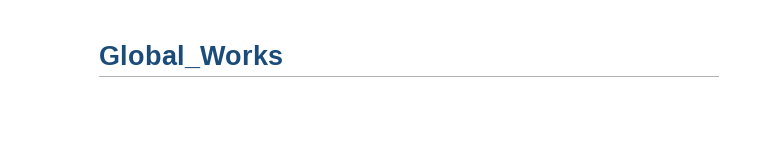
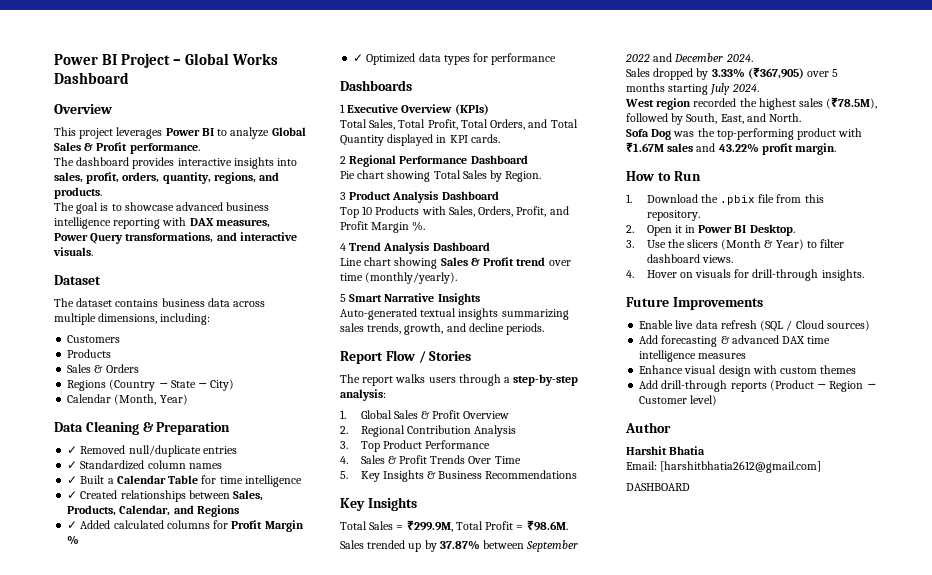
- Global_Works
+ Power BI Project – Global Works Dashboard
+ Overview
+ This project leverages Power BI to analyze Global Sales & Profit performance.
+ The dashboard provides interactive insights into sales, profit, orders, quantity, regions, and products.
+ The goal is to showcase advanced business intelligence reporting with DAX measures, Power Query transformations, and interactive visuals.
+ Dataset
+ The dataset contains business data across multiple dimensions, including:
+ Customers
+ Products
+ Sales & Orders
+ Regions (Country → State → City)
+ Calendar (Month, Year)
+ Data Cleaning & Preparation
+ ✓ Removed null/duplicate entries
+ ✓ Standardized column names
+ ✓ Built a Calendar Table for time intelligence
+ ✓ Created relationships between Sales, Products, Calendar, and Regions
+ ✓ Added calculated columns for Profit Margin %
+ ✓ Optimized data types for performance
+ Dashboards
+ 1 Executive Overview (KPIs)
+ Total Sales, Total Profit, Total Orders, and Total Quantity displayed in KPI cards.
+ 2 Regional Performance Dashboard
+ Pie chart showing Total Sales by Region.
+ 3 Product Analysis Dashboard
+ Top 10 Products with Sales, Orders, Profit, and Profit Margin %.
+ 4 Trend Analysis Dashboard
+ Line chart showing Sales & Profit trend over time (monthly/yearly).
+ 5 Smart Narrative Insights
+ Auto-generated textual insights summarizing sales trends, growth, and decline periods.
+ Report Flow / Stories
+ The report walks users through a step-by-step analysis:
+ 1. Global Sales & Profit Overview
+ 2. Regional Contribution Analysis
+ 3. Top Product Performance
+ 4. Sales & Profit Trends Over Time
+ 5. Key Insights & Business Recommendations
+ Key Insights
+ Total Sales = ₹299.9M, Total Profit = ₹98.6M.
+ Sales trended up by 37.87% between September 2022 and December 2024.
+ Sales dropped by 3.33% (₹367,905) over 5 months starting July 2024.
+ West region recorded the highest sales (₹78.5M), followed by South, East, and North.
+ Sofa Dog was the top-performing product with ₹1.67M sales and 43.22% profit margin.
+ How to Run
+ 1. Download the .pbix file from this repository.
+ 2. Open it in Power BI Desktop.
+ 3. Use the slicers (Month & Year) to filter dashboard views.
+ 4. Hover on visuals for drill-through insights.
+ Future Improvements
+ Enable live data refresh (SQL / Cloud sources)
+ Add forecasting & advanced DAX time intelligence measures
+ Enhance visual design with custom themes
+ Add drill-through reports (Product → Region → Customer level)
+ Author
+ Harshit Bhatia
+ Email: [harshitbhatia2612@gmail.com]
+ DASHBOARD

